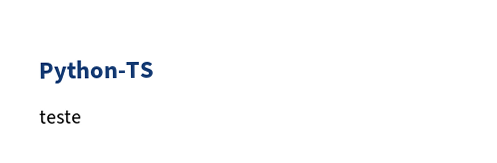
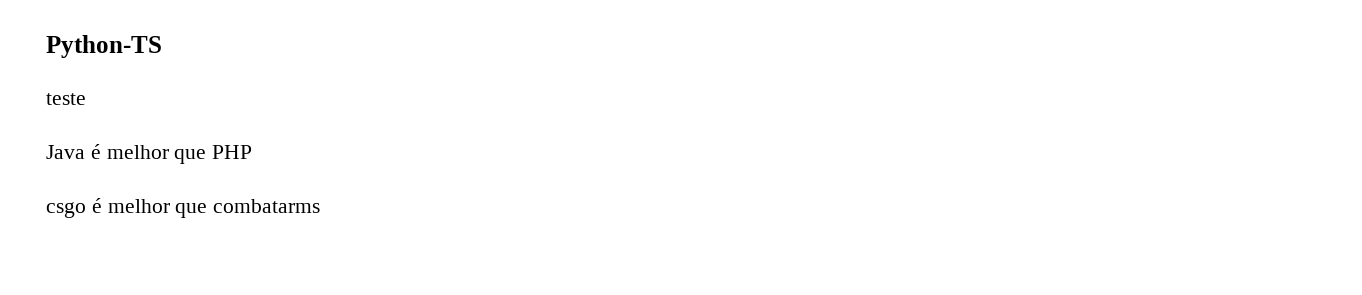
+ Java é melhor que PHP
+ csgo é melhor que combatarms

